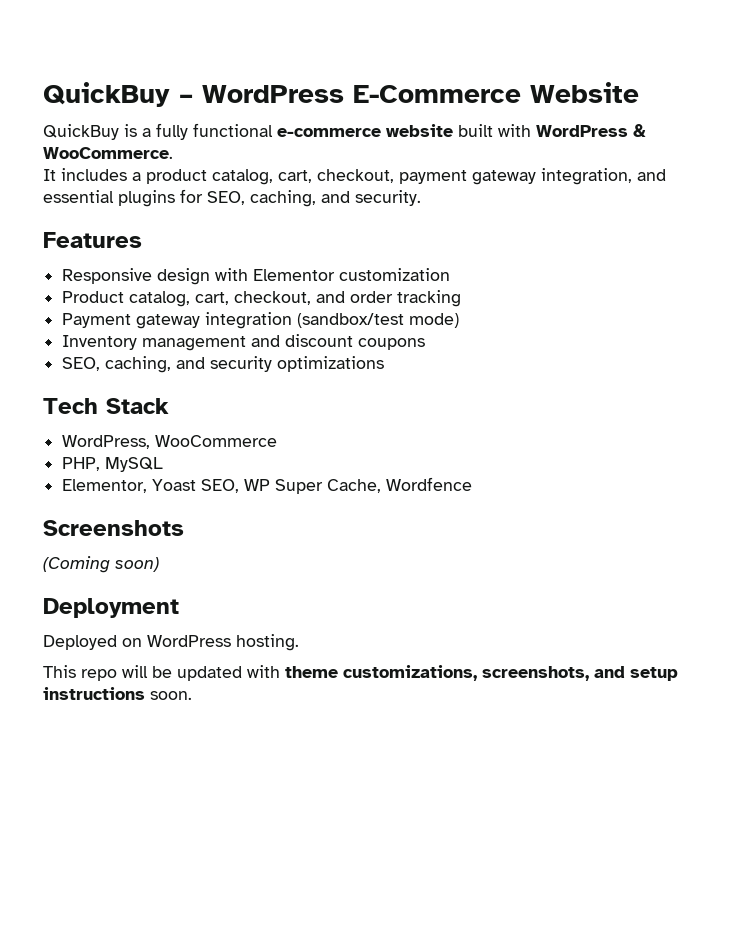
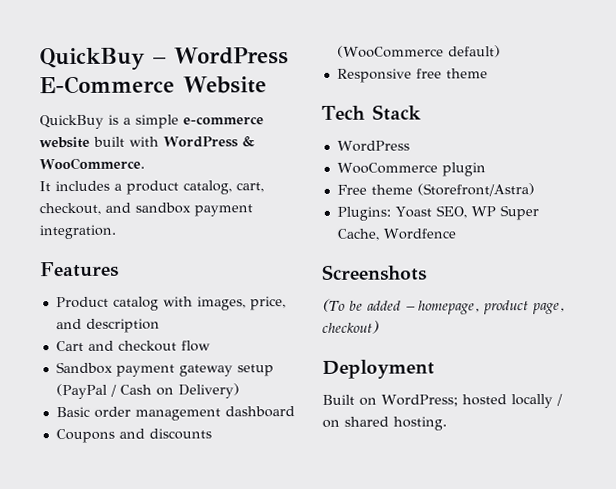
- QuickBuy is a fully functional e-commerce website built with WordPress & WooCommerce.
+ QuickBuy is a simple e-commerce website built with WordPress & WooCommerce.
- It includes a product catalog, cart, checkout, payment gateway integration, and essential plugins for SEO, caching, and security.
+ It includes a product catalog, cart, checkout, and sandbox payment integration.
  Features
- Responsive design with Elementor customization
- Product catalog, cart, checkout, and order tracking
- Payment gateway integration (sandbox/test mode)
- Inventory management and discount coupons
- SEO, caching, and security optimizations
+ Product catalog with images, price, and description
+ Cart and checkout flow
+ Sandbox payment gateway setup (PayPal / Cash on Delivery)
+ Basic order management dashboard
+ Coupons and discounts (WooCommerce default)
+ Responsive free theme
  Tech Stack
- WordPress, WooCommerce
- PHP, MySQL
- Elementor, Yoast SEO, WP Super Cache, Wordfence
+ WordPress
+ WooCommerce plugin
+ Free theme (Storefront/Astra)
+ Plugins: Yoast SEO, WP Super Cache, Wordfence
- (Coming soon)
+ (To be added – homepage, product page, checkout)
  Deployment
- Deployed on WordPress hosting.
- This repo will be updated with theme customizations, screenshots, and setup instructions soon.
+ Built on WordPress; hosted locally / on shared hosting.

